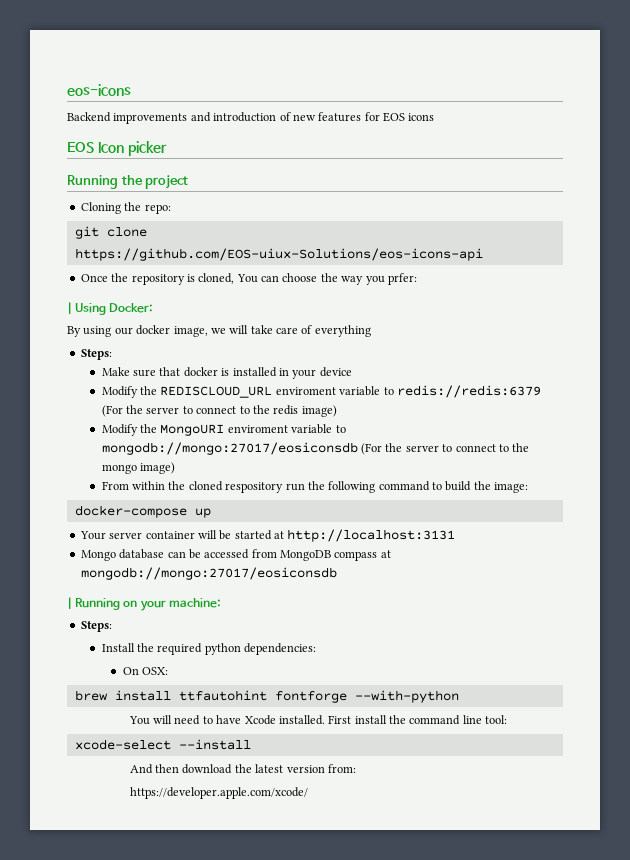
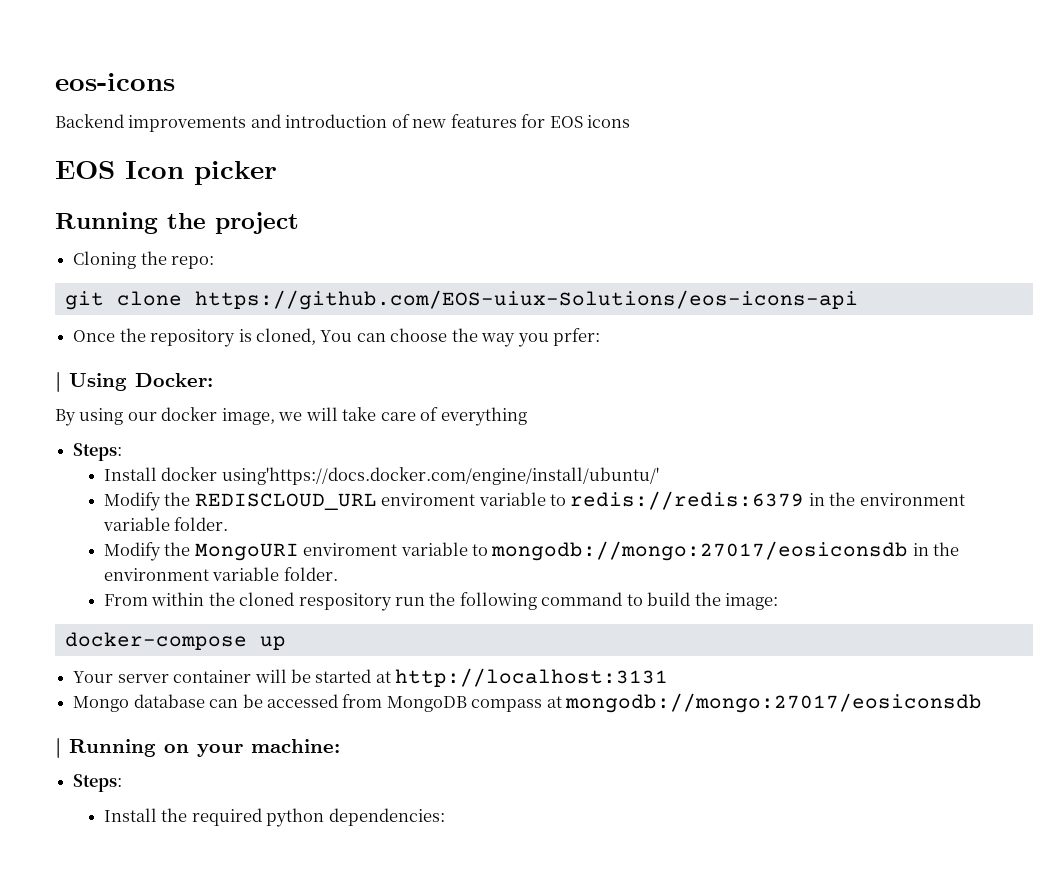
- Make sure that docker is installed in your device
+ Install docker using'https://docs.docker.com/engine/install/ubuntu/'
- Modify the REDISCLOUD_URL enviroment variable to redis://redis:6379 (For the server to connect to the redis image)
+ Modify the REDISCLOUD_URL enviroment variable to redis://redis:6379 in the environment variable folder.
- Modify the MongoURI enviroment variable to mongodb://mongo:27017/eosiconsdb (For the server to connect to the mongo image)
+ Modify the MongoURI enviroment variable to mongodb://mongo:27017/eosiconsdb in the environment variable folder.
- On OSX:
- brew install ttfautohint fontforge --with-python
- You will need to have Xcode installed. First install the command line tool:
- xcode-select --install
- And then download the latest version from:
- https://developer.apple.com/xcode/

